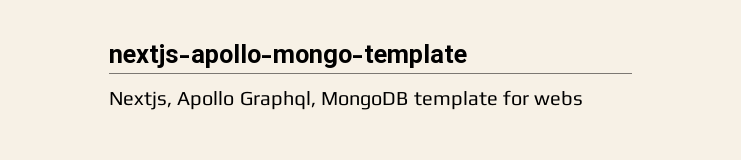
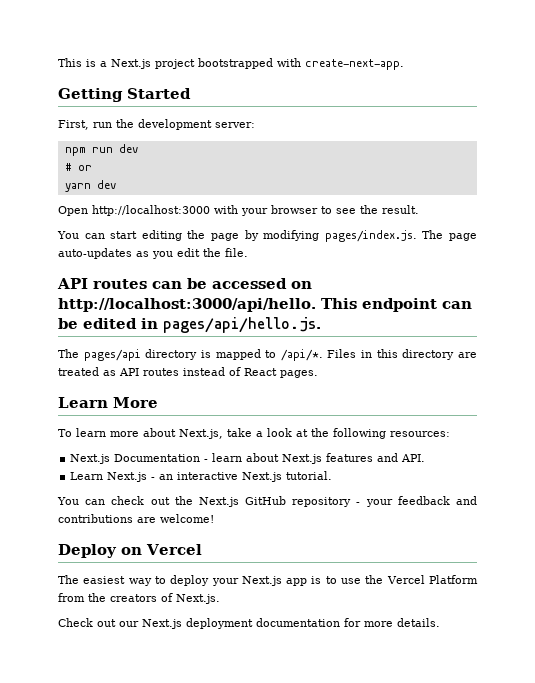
- nextjs-apollo-mongo-template
- Nextjs, Apollo Graphql, MongoDB template for webs
+ This is a Next.js project bootstrapped with create-next-app.
+ Getting Started
+ First, run the development server:
+ npm run dev
+ # or
+ yarn dev
+ Open http://localhost:3000 with your browser to see the result.
+ You can start editing the page by modifying pages/index.js. The page auto-updates as you edit the file.
+ API routes can be accessed on http://localhost:3000/api/hello. This endpoint can be edited in pages/api/hello.js.
+ The pages/api directory is mapped to /api/*. Files in this directory are treated as API routes instead of React pages.
+ Learn More
+ To learn more about Next.js, take a look at the following resources:
+ Next.js Documentation - learn about Next.js features and API.
+ Learn Next.js - an interactive Next.js tutorial.
+ You can check out the Next.js GitHub repository - your feedback and contributions are welcome!
+ Deploy on Vercel
+ The easiest way to deploy your Next.js app is to use the Vercel Platform from the creators of Next.js.
+ Check out our Next.js deployment documentation for more details.

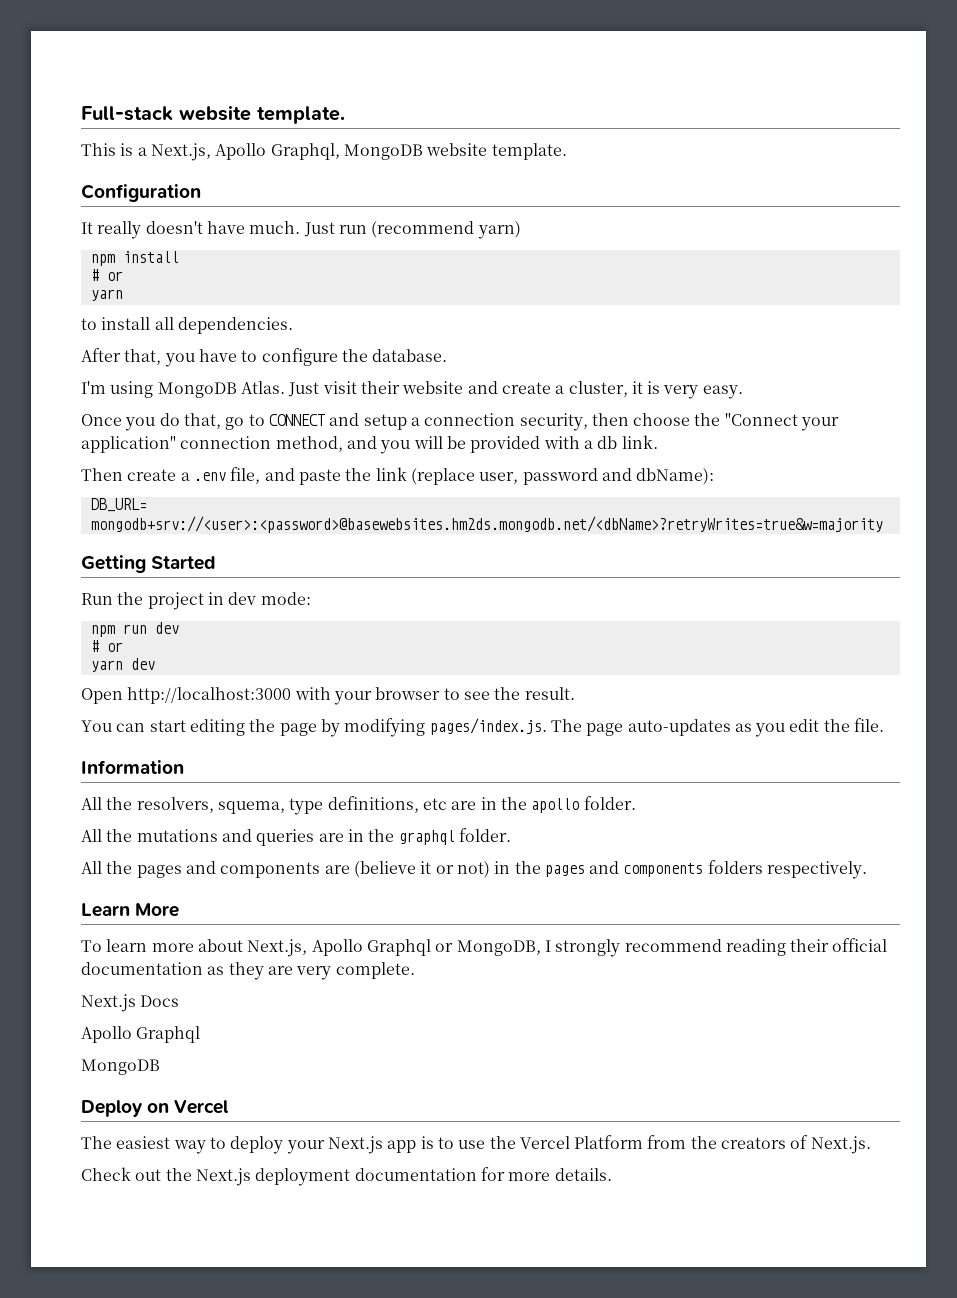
- This is a Next.js project bootstrapped with create-next-app.
+ Full-stack website template.
+ This is a Next.js, Apollo Graphql, MongoDB website template.
+ Configuration
+ It really doesn't have much. Just run (recommend yarn)
+ npm install
+ # or
+ yarn
+ to install all dependencies.
+ After that, you have to configure the database.
+ I'm using MongoDB Atlas. Just visit their website and create a cluster, it is very easy.
+ Once you do that, go to CONNECT and setup a connection security, then choose the "Connect your application" connection method, and you will be provided with a db link.
+ Then create a .env file, and paste the link (replace user, password and dbName):
+ DB_URL= mongodb+srv://<user>:<password>@basewebsites.hm2ds.mongodb.net/<dbName>?retryWrites=true&w=majority
  Getting Started
- First, run the development server:
+ Run the project in dev mode:
- API routes can be accessed on http://localhost:3000/api/hello. This endpoint can be edited in pages/api/hello.js.
- The pages/api directory is mapped to /api/*. Files in this directory are treated as API routes instead of React pages.
+ Information
+ All the resolvers, squema, type definitions, etc are in the apollo folder.
+ All the mutations and queries are in the graphql folder.
+ All the pages and components are (believe it or not) in the pages and components folders respectively.
- To learn more about Next.js, take a look at the following resources:
- Next.js Documentation - learn about Next.js features and API.
- Learn Next.js - an interactive Next.js tutorial.
- You can check out the Next.js GitHub repository - your feedback and contributions are welcome!
+ To learn more about Next.js, Apollo Graphql or MongoDB, I strongly recommend reading their official documentation as they are very complete.
+ Next.js Docs
+ Apollo Graphql
+ MongoDB
- Check out our Next.js deployment documentation for more details.
+ Check out the Next.js deployment documentation for more details.

